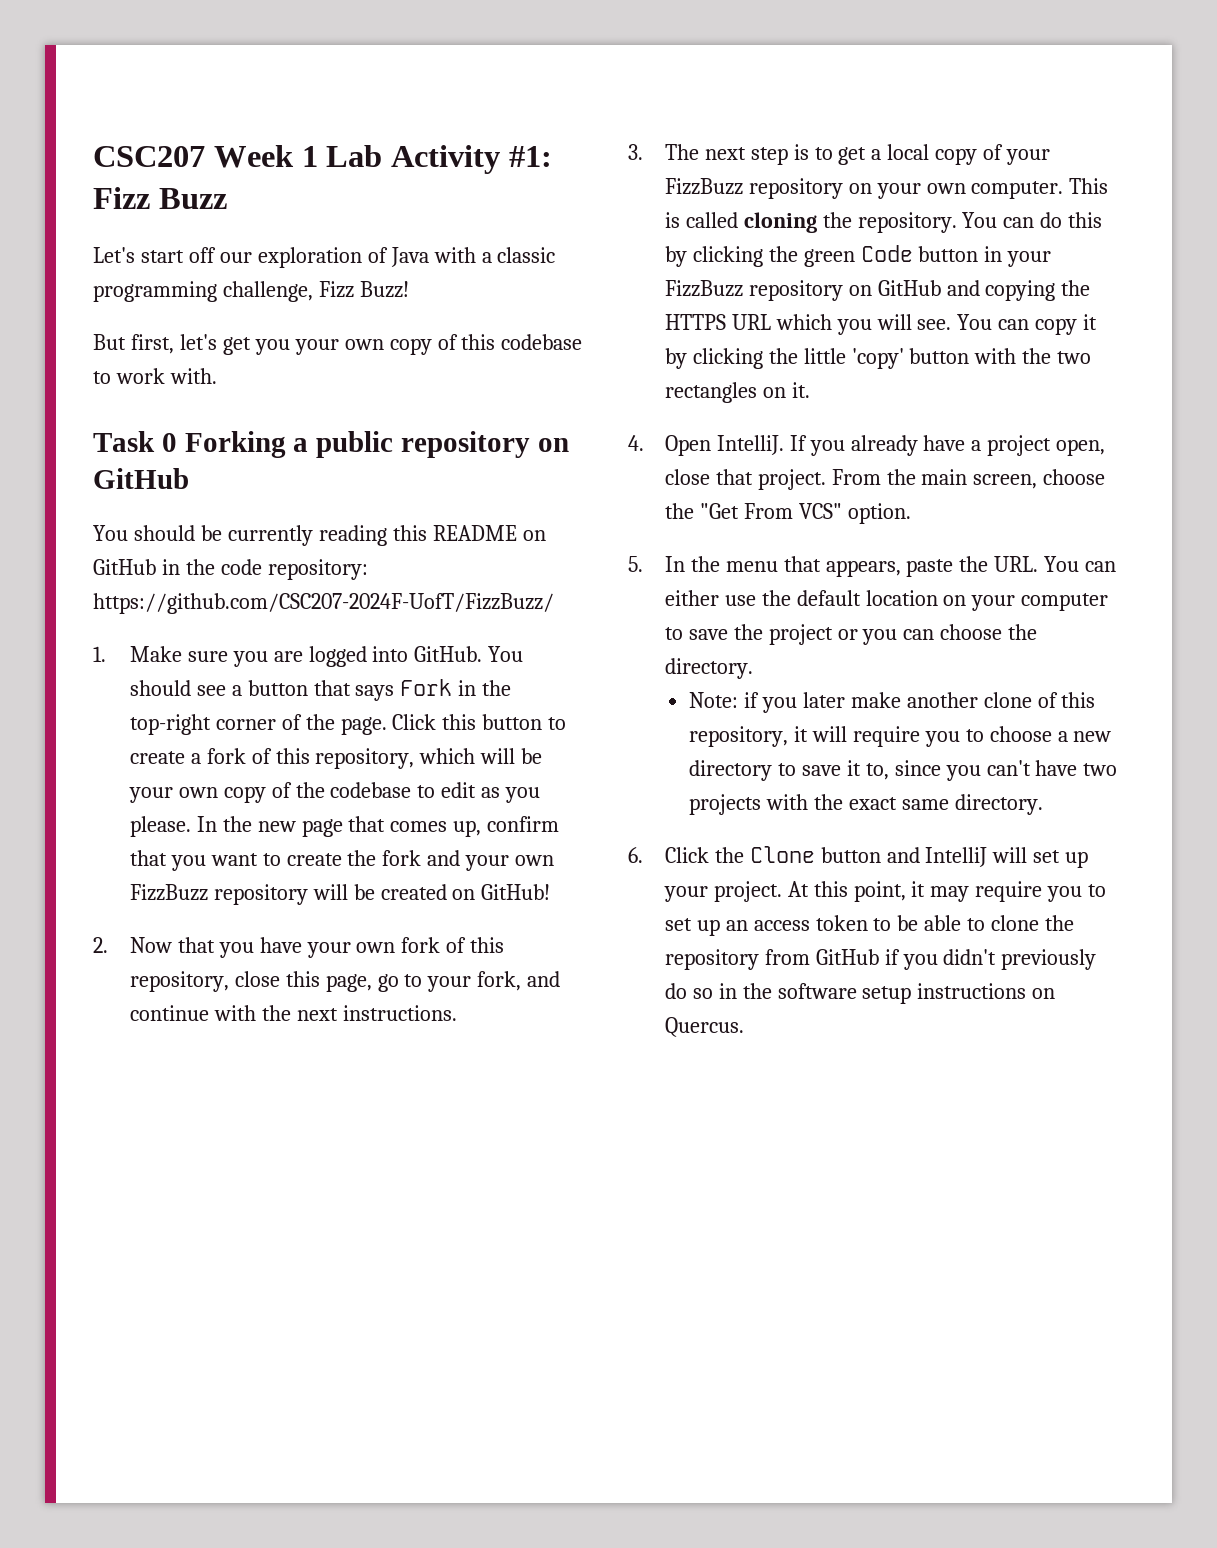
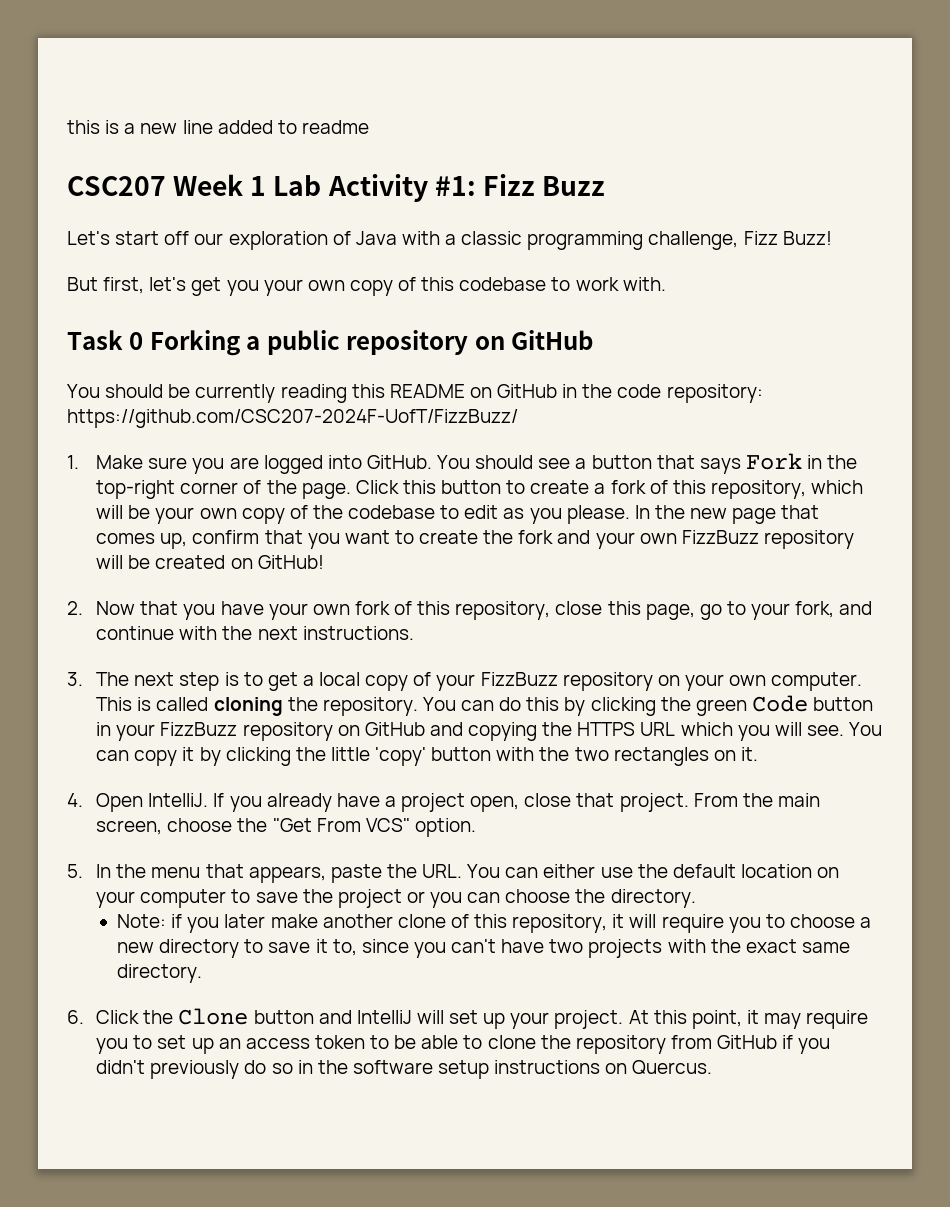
+ this is a new line added to readme

